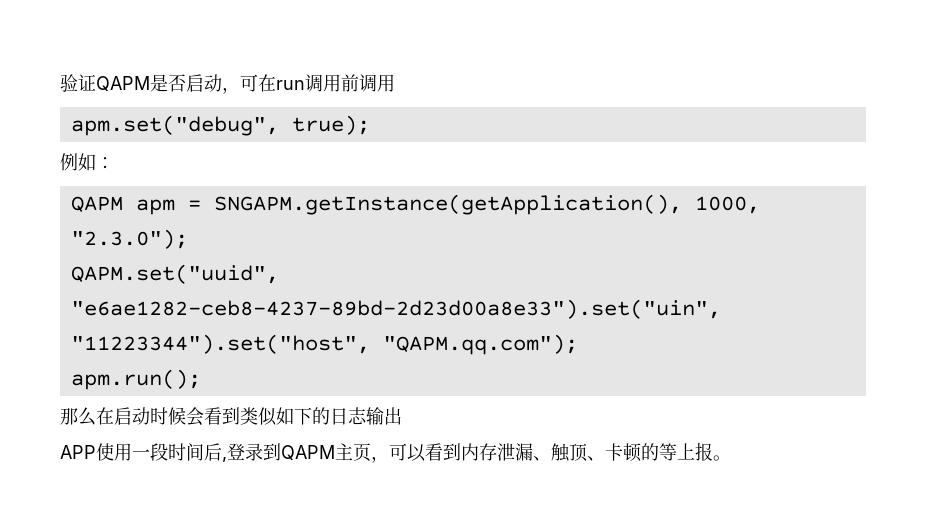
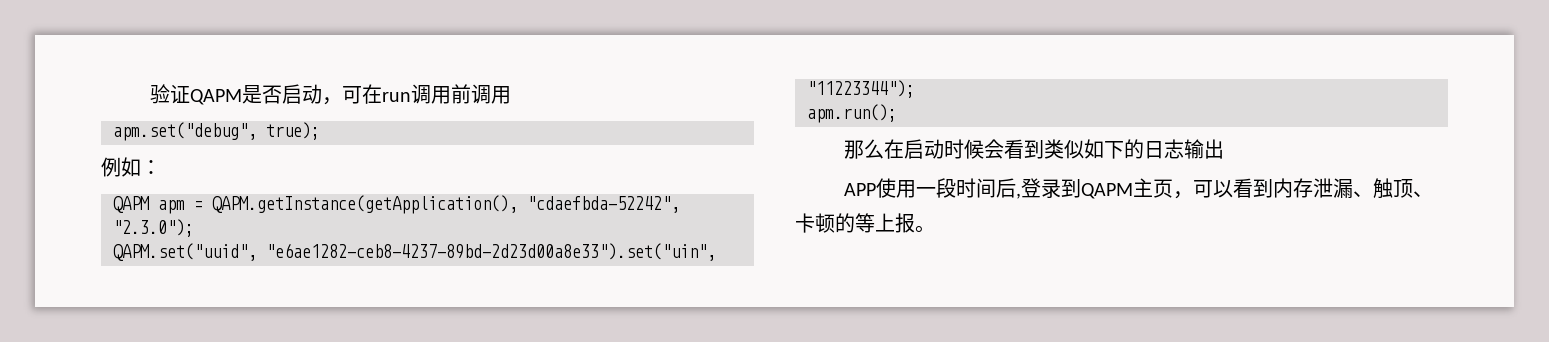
- QAPM apm = SNGAPM.getInstance(getApplication(), 1000, "2.3.0");
+ QAPM apm = QAPM.getInstance(getApplication(), "cdaefbda-52242", "2.3.0");
- QAPM.set("uuid", "e6ae1282-ceb8-4237-89bd-2d23d00a8e33").set("uin", "11223344").set("host", "QAPM.qq.com");
+ QAPM.set("uuid", "e6ae1282-ceb8-4237-89bd-2d23d00a8e33").set("uin", "11223344");

